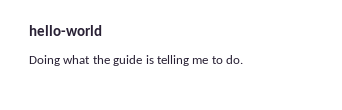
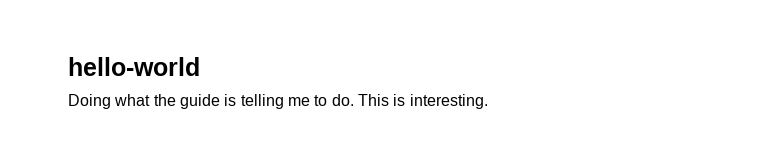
+ This is interesting.

